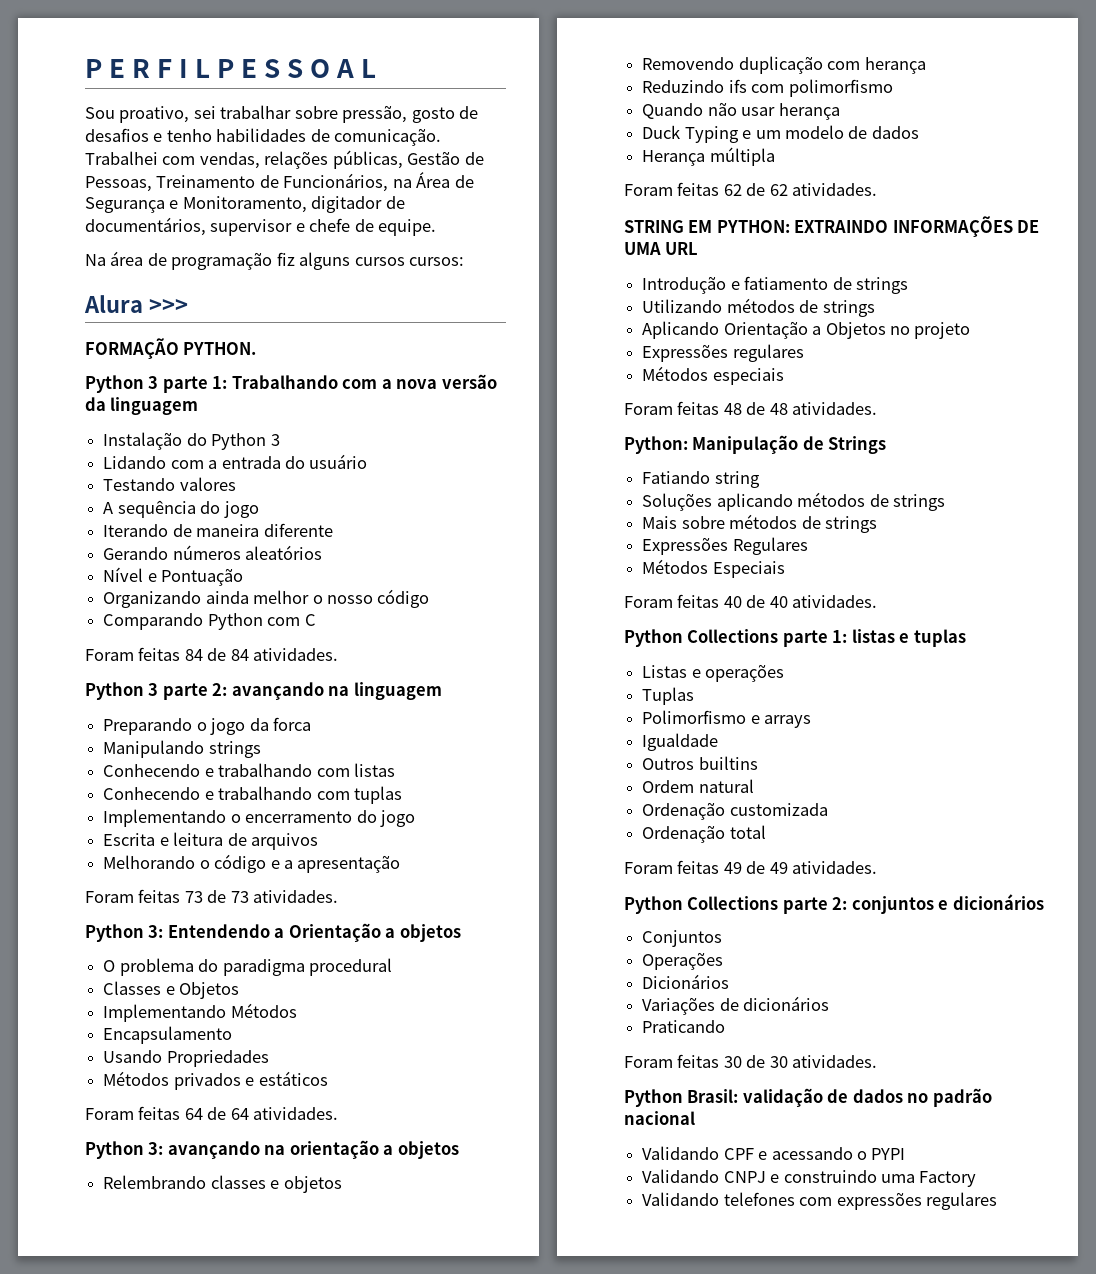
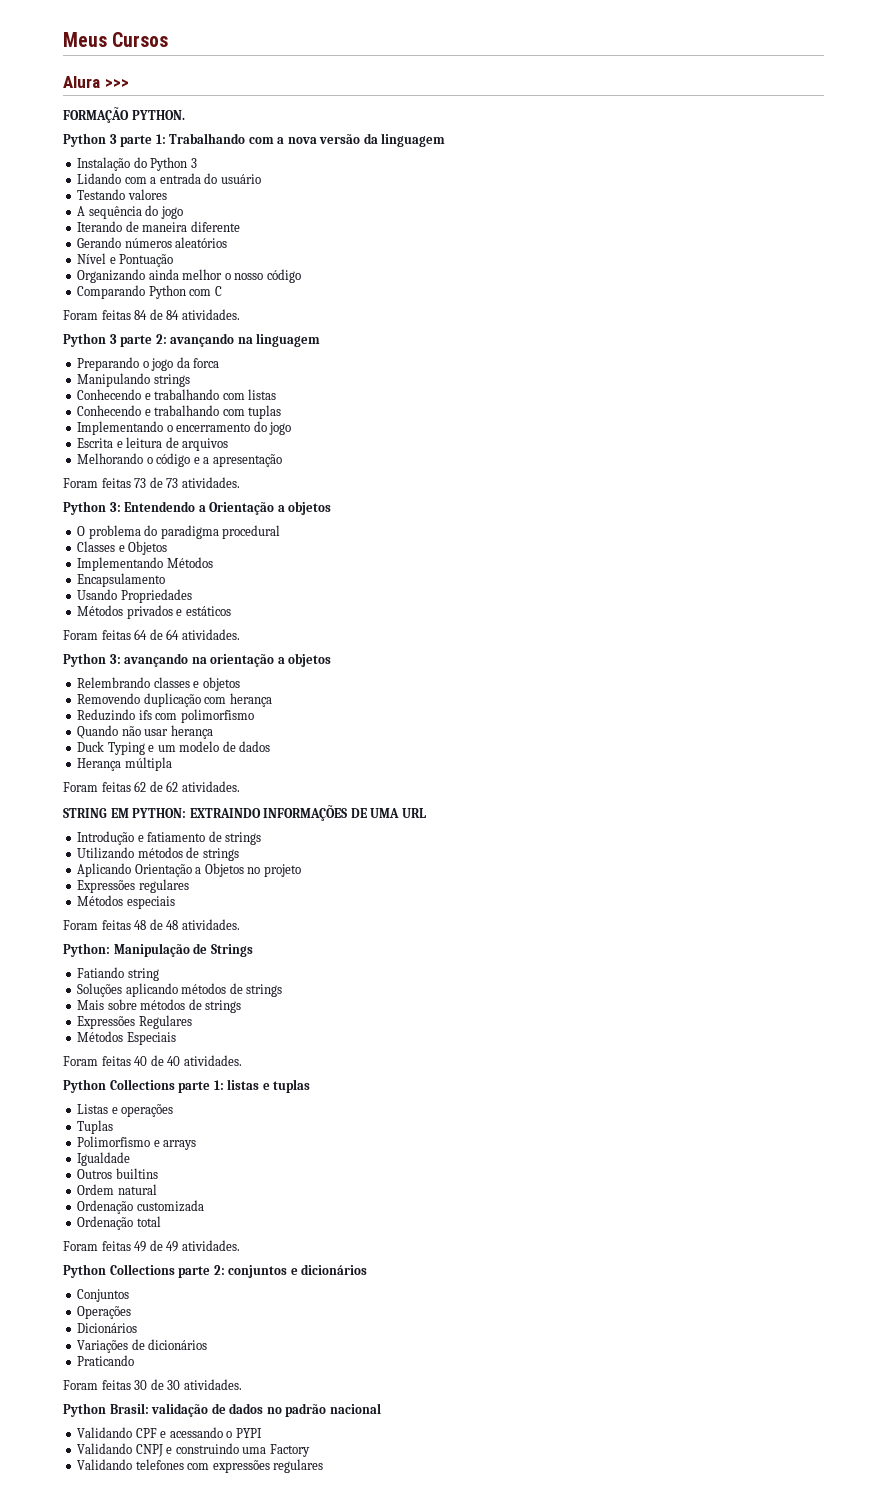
- P E R F I L P E S S O A L
- Sou proativo, sei trabalhar sobre pressão, gosto de desafios e tenho habilidades de comunicação. Trabalhei com vendas, relações públicas, Gestão de Pessoas, Treinamento de Funcionários, na Área de Segurança e Monitoramento, digitador de documentários, supervisor e chefe de equipe.
- Na área de programação fiz alguns cursos cursos:
+ Meus Cursos

